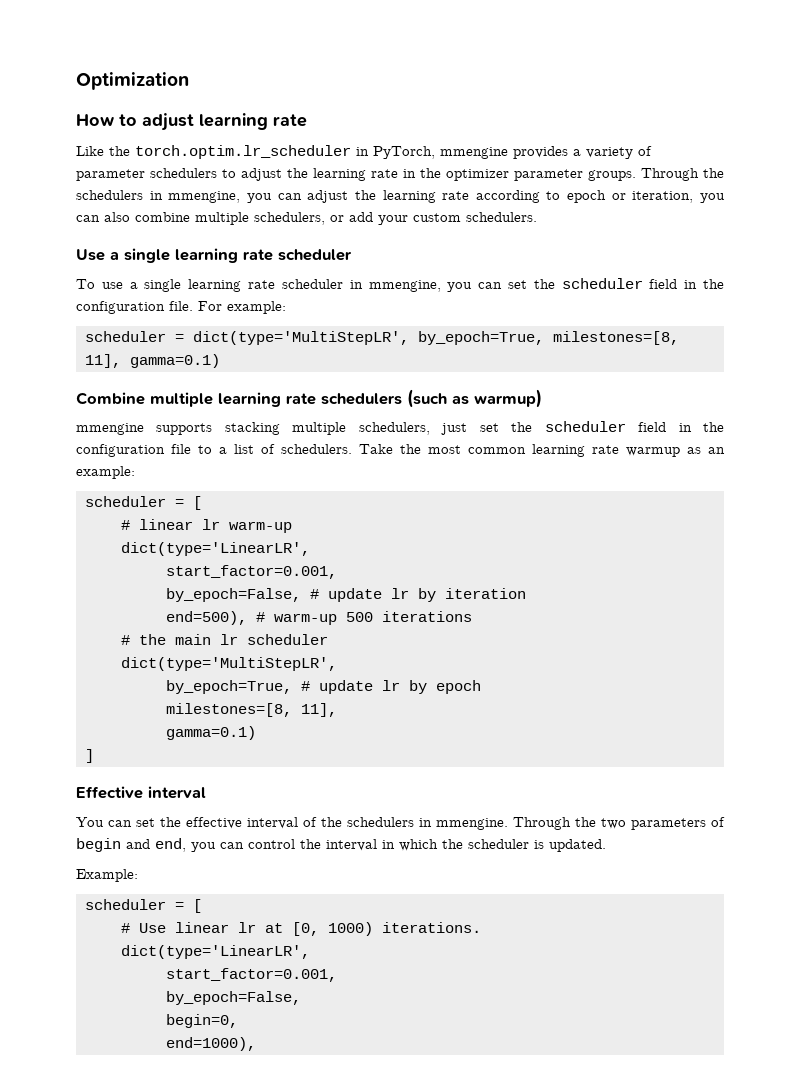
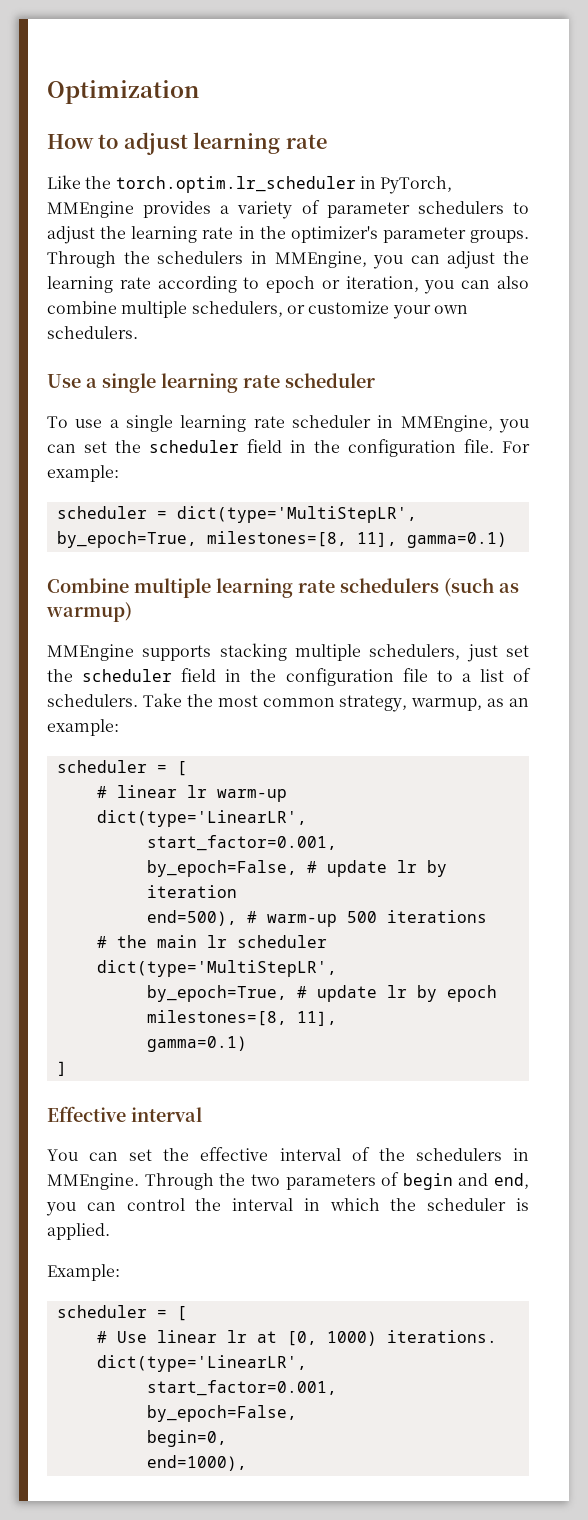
- Like the torch.optim.lr_scheduler in PyTorch, mmengine provides a variety of parameter schedulers to adjust the learning rate in the optimizer parameter groups.
+ Like the torch.optim.lr_scheduler in PyTorch, MMEngine provides a variety of parameter schedulers to adjust the learning rate in the optimizer's parameter groups.
- Through the schedulers in mmengine, you can adjust the learning rate according to epoch or iteration, you can also combine multiple schedulers, or add your custom schedulers.
+ Through the schedulers in MMEngine, you can adjust the learning rate according to epoch or iteration, you can also combine multiple schedulers, or customize your own schedulers.
- To use a single learning rate scheduler in mmengine, you can set the scheduler field in the configuration file.
+ To use a single learning rate scheduler in MMEngine, you can set the scheduler field in the configuration file.
- mmengine supports stacking multiple schedulers, just set the scheduler field in the configuration file to a list of schedulers.
+ MMEngine supports stacking multiple schedulers, just set the scheduler field in the configuration file to a list of schedulers.
- Take the most common learning rate warmup as an example:
+ Take the most common strategy, warmup, as an example:
- You can set the effective interval of the schedulers in mmengine.
+ You can set the effective interval of the schedulers in MMEngine.
- Through the two parameters of begin and end, you can control the interval in which the scheduler is updated.
+ Through the two parameters of begin and end, you can control the interval in which the scheduler is applied.

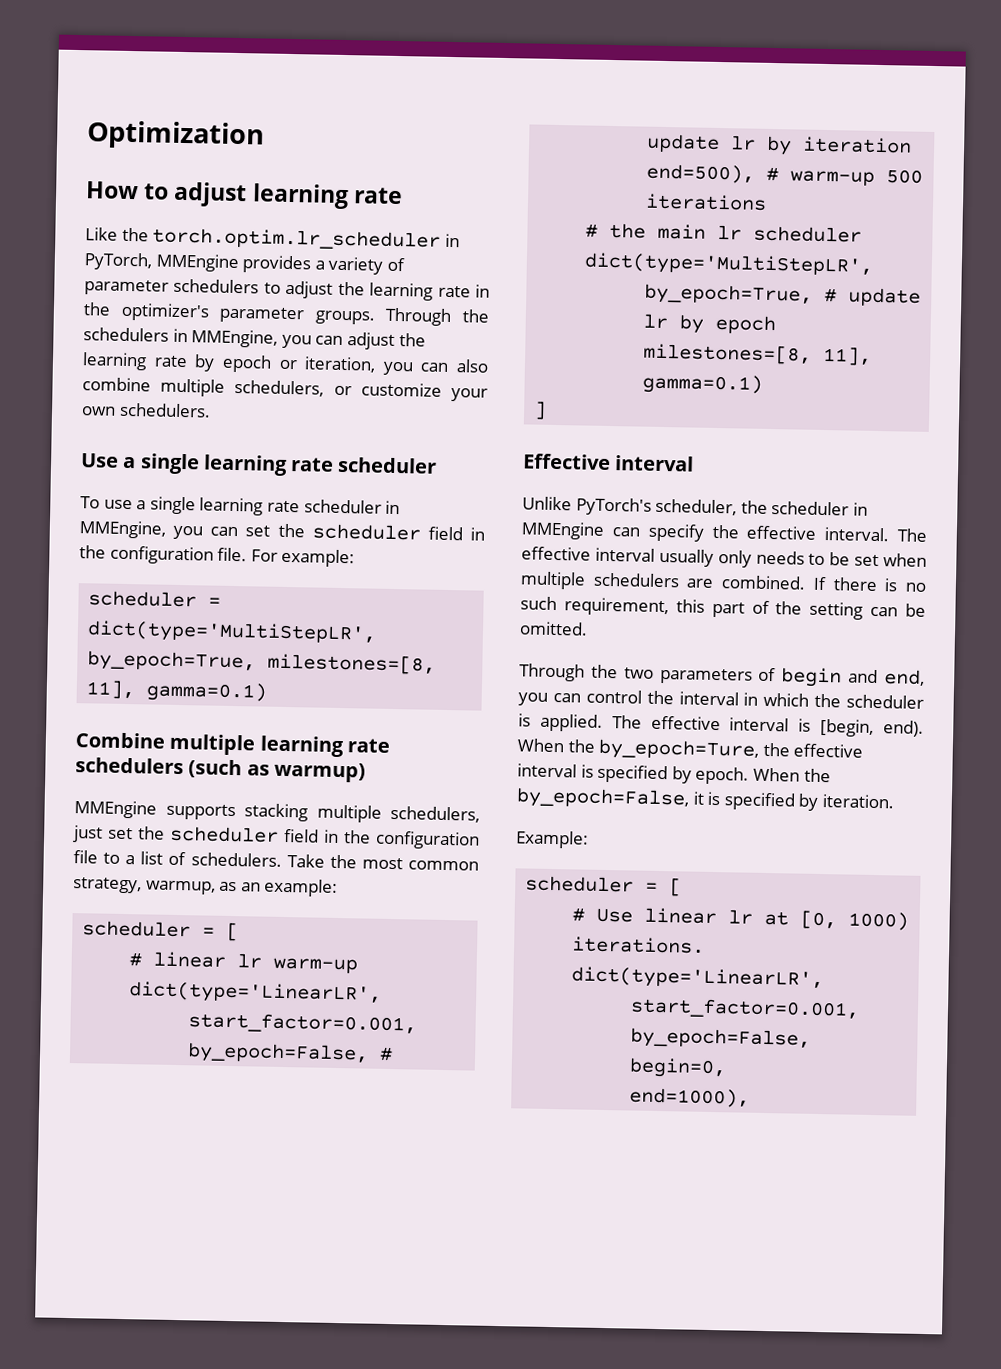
- Through the schedulers in MMEngine, you can adjust the learning rate according to epoch or iteration, you can also combine multiple schedulers, or customize your own schedulers.
+ Through the schedulers in MMEngine, you can adjust the learning rate by epoch or iteration, you can also combine multiple schedulers, or customize your own schedulers.
- You can set the effective interval of the schedulers in MMEngine. Through the two parameters of begin and end, you can control the interval in which the scheduler is applied.
+ Unlike PyTorch's scheduler, the scheduler in MMEngine can specify the effective interval. The effective interval usually only needs to be set when multiple schedulers are combined. If there is no such requirement, this part of the setting can be omitted.
+ Through the two parameters of begin and end, you can control the interval in which the scheduler is applied. The effective interval is [begin, end). When the by_epoch=Ture, the effective interval is specified by epoch. When the by_epoch=False, it is specified by iteration.

